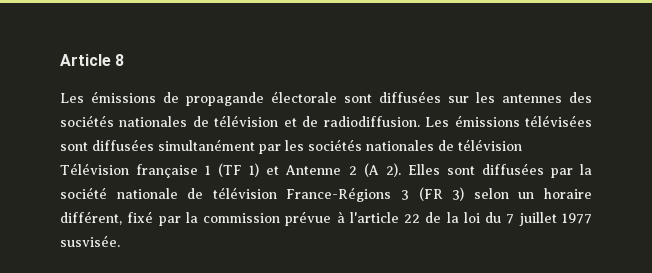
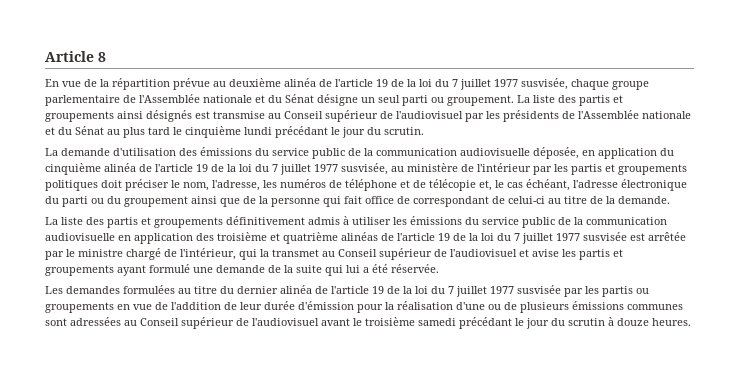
- Les émissions de propagande électorale sont diffusées sur les antennes des sociétés nationales de télévision et de radiodiffusion. Les émissions télévisées sont diffusées simultanément par les sociétés nationales de télévision Télévision française 1 (TF 1) et Antenne 2 (A 2). Elles sont diffusées par la société nationale de télévision France-Régions 3 (FR 3) selon un horaire différent, fixé par la commission prévue à l'article 22 de la loi du 7 juillet 1977 susvisée.
+ En vue de la répartition prévue au deuxième alinéa de l'article 19 de la loi du 7 juillet 1977 susvisée, chaque groupe parlementaire de l'Assemblée nationale et du Sénat désigne un seul parti ou groupement. La liste des partis et groupements ainsi désignés est transmise au Conseil supérieur de l'audiovisuel par les présidents de l'Assemblée nationale et du Sénat au plus tard le cinquième lundi précédant le jour du scrutin.
+ La demande d'utilisation des émissions du service public de la communication audiovisuelle déposée, en application du cinquième alinéa de l'article 19 de la loi du 7 juillet 1977 susvisée, au ministère de l'intérieur par les partis et groupements politiques doit préciser le nom, l'adresse, les numéros de téléphone et de télécopie et, le cas échéant, l'adresse électronique du parti ou du groupement ainsi que de la personne qui fait office de correspondant de celui-ci au titre de la demande.
+ La liste des partis et groupements définitivement admis à utiliser les émissions du service public de la communication audiovisuelle en application des troisième et quatrième alinéas de l'article 19 de la loi du 7 juillet 1977 susvisée est arrêtée par le ministre chargé de l'intérieur, qui la transmet au Conseil supérieur de l'audiovisuel et avise les partis et groupements ayant formulé une demande de la suite qui lui a été réservée.
+ Les demandes formulées au titre du dernier alinéa de l'article 19 de la loi du 7 juillet 1977 susvisée par les partis ou groupements en vue de l'addition de leur durée d'émission pour la réalisation d'une ou de plusieurs émissions communes sont adressées au Conseil supérieur de l'audiovisuel avant le troisième samedi précédant le jour du scrutin à douze heures.

